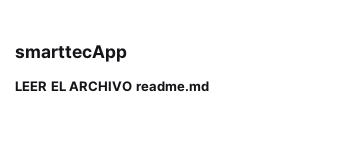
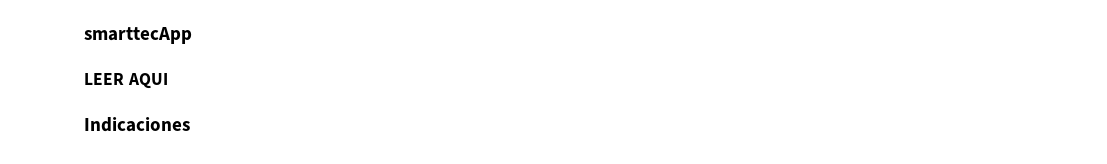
- LEER EL ARCHIVO readme.md
+ LEER AQUI
+ Indicaciones

